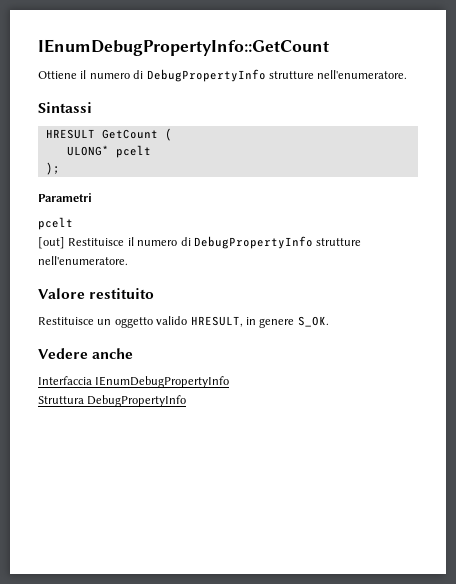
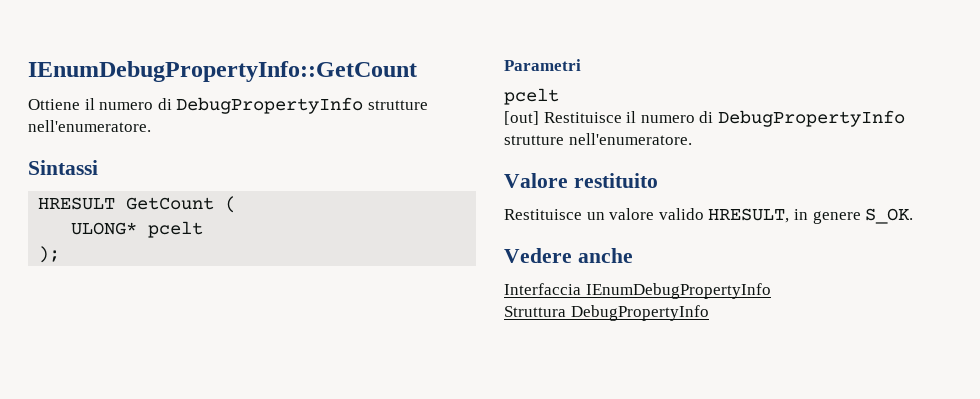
- Restituisce un oggetto valido HRESULT, in genere S_OK.
+ Restituisce un valore valido HRESULT, in genere S_OK.

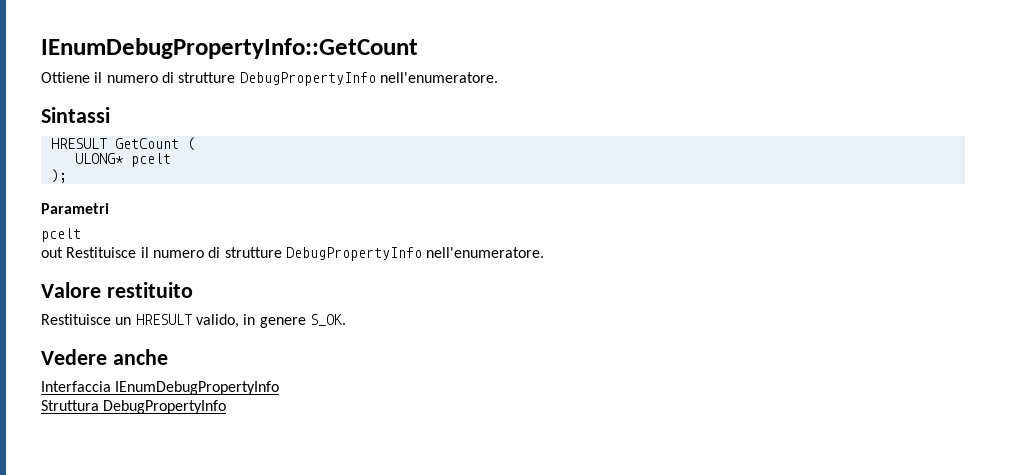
- Ottiene il numero di DebugPropertyInfo strutture nell'enumeratore.
+ Ottiene il numero di strutture DebugPropertyInfo nell'enumeratore.
- [out] Restituisce il numero di DebugPropertyInfo strutture nell'enumeratore.
+ out Restituisce il numero di strutture DebugPropertyInfo nell'enumeratore.
- Restituisce un valore valido HRESULT, in genere S_OK.
+ Restituisce un HRESULT valido, in genere S_OK.

